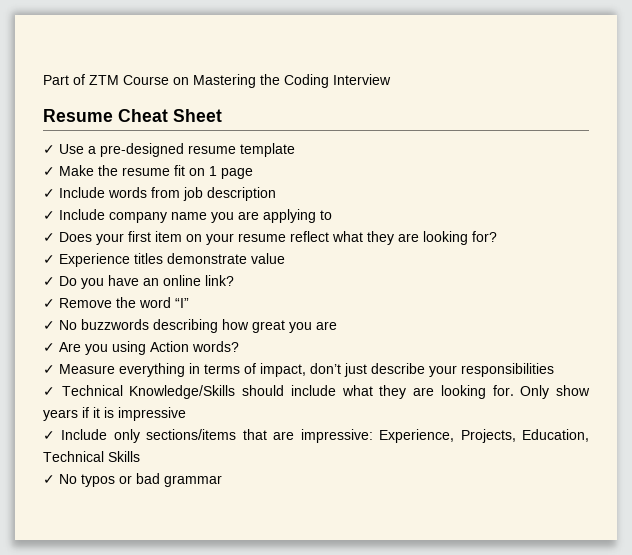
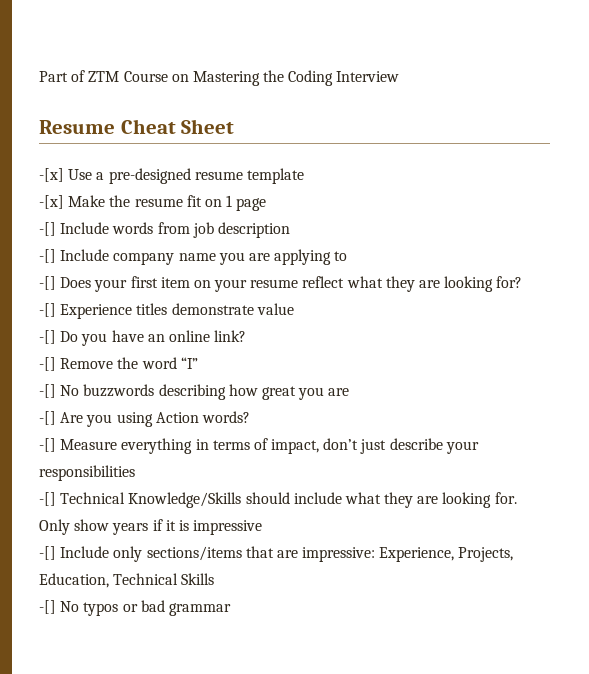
- ✓ Use a pre-designed resume template
+ -[x] Use a pre-designed resume template
- ✓ Make the resume fit on 1 page
+ -[x] Make the resume fit on 1 page
- ✓ Include words from job description
+ -[] Include words from job description
- ✓ Include company name you are applying to
+ -[] Include company name you are applying to
- ✓ Does your first item on your resume reflect what they are looking for?
+ -[] Does your first item on your resume reflect what they are looking for?
- ✓ Experience titles demonstrate value
+ -[] Experience titles demonstrate value
- ✓ Do you have an online link?
+ -[] Do you have an online link?
- ✓ Remove the word “I”
+ -[] Remove the word “I”
- ✓ No buzzwords describing how great you are
+ -[] No buzzwords describing how great you are
- ✓ Are you using Action words?
+ -[] Are you using Action words?
- ✓ Measure everything in terms of impact, don’t just describe your responsibilities
+ -[] Measure everything in terms of impact, don’t just describe your responsibilities
- ✓ Technical Knowledge/Skills should include what they are looking for.
+ -[] Technical Knowledge/Skills should include what they are looking for.
- ✓ Include only sections/items that are impressive: Experience, Projects, Education, Technical Skills
+ -[] Include only sections/items that are impressive: Experience, Projects, Education, Technical Skills
- ✓ No typos or bad grammar
+ -[] No typos or bad grammar

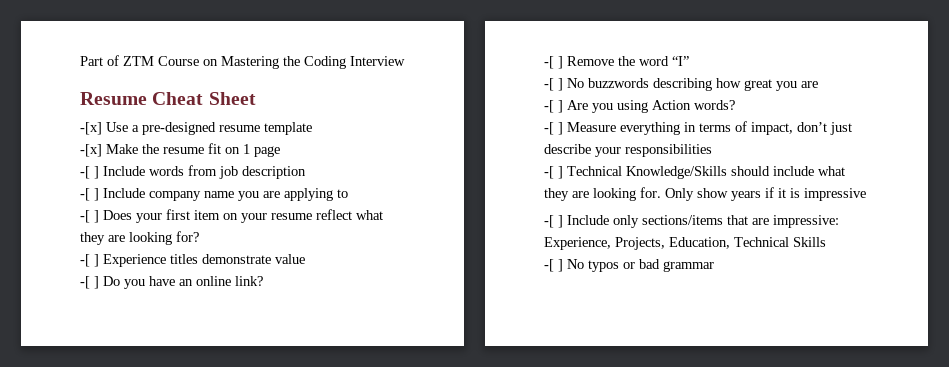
- -[] Include words from job description
+ -[ ] Include words from job description
- -[] Include company name you are applying to
+ -[ ] Include company name you are applying to
- -[] Does your first item on your resume reflect what they are looking for?
+ -[ ] Does your first item on your resume reflect what they are looking for?
- -[] Experience titles demonstrate value
+ -[ ] Experience titles demonstrate value
- -[] Do you have an online link?
+ -[ ] Do you have an online link?
- -[] Remove the word “I”
+ -[ ] Remove the word “I”
- -[] No buzzwords describing how great you are
+ -[ ] No buzzwords describing how great you are
- -[] Are you using Action words?
+ -[ ] Are you using Action words?
- -[] Measure everything in terms of impact, don’t just describe your responsibilities
+ -[ ] Measure everything in terms of impact, don’t just describe your responsibilities
- -[] Technical Knowledge/Skills should include what they are looking for.
+ -[ ] Technical Knowledge/Skills should include what they are looking for.
- -[] Include only sections/items that are impressive: Experience, Projects, Education, Technical Skills
+ -[ ] Include only sections/items that are impressive: Experience, Projects, Education, Technical Skills
- -[] No typos or bad grammar
+ -[ ] No typos or bad grammar

